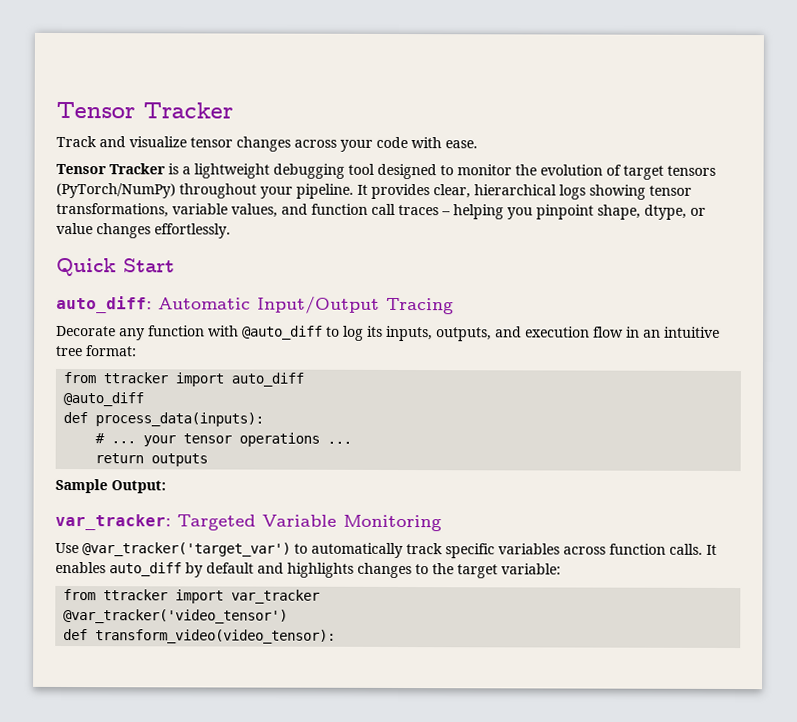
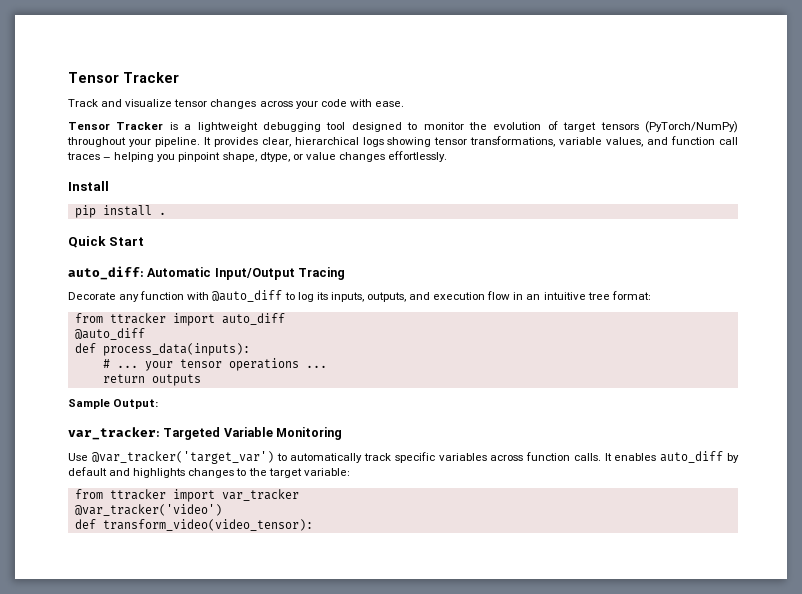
+ Install
+ pip install .
- @var_tracker('video_tensor')
+ @var_tracker('video')

